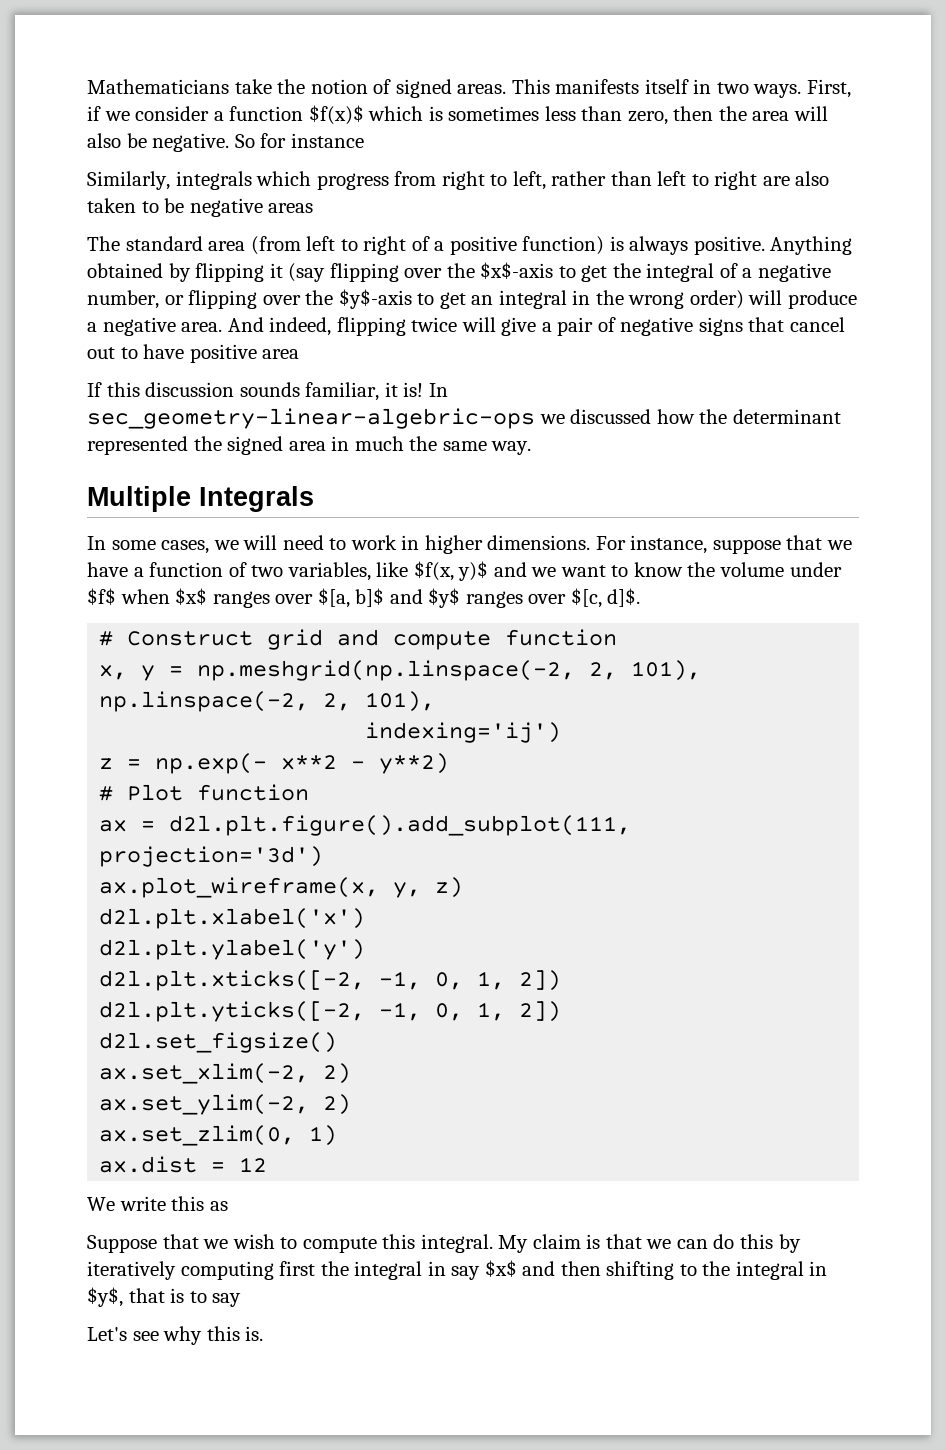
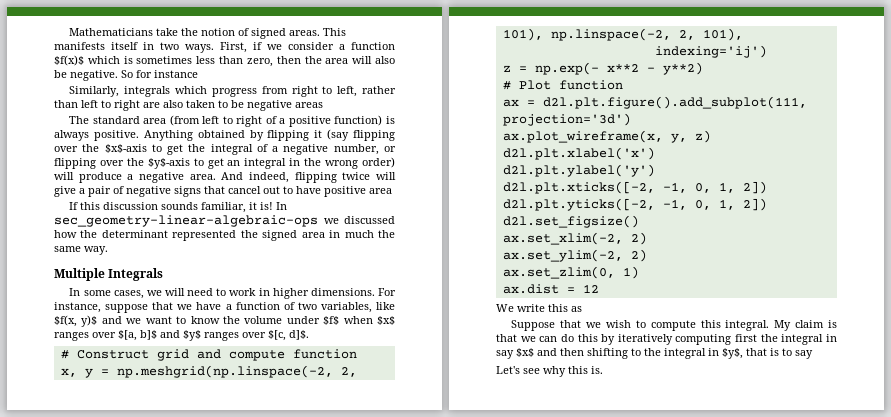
- In sec_geometry-linear-algebric-ops we discussed how the determinant represented the signed area in much the same way.
+ In sec_geometry-linear-algebraic-ops we discussed how the determinant represented the signed area in much the same way.

